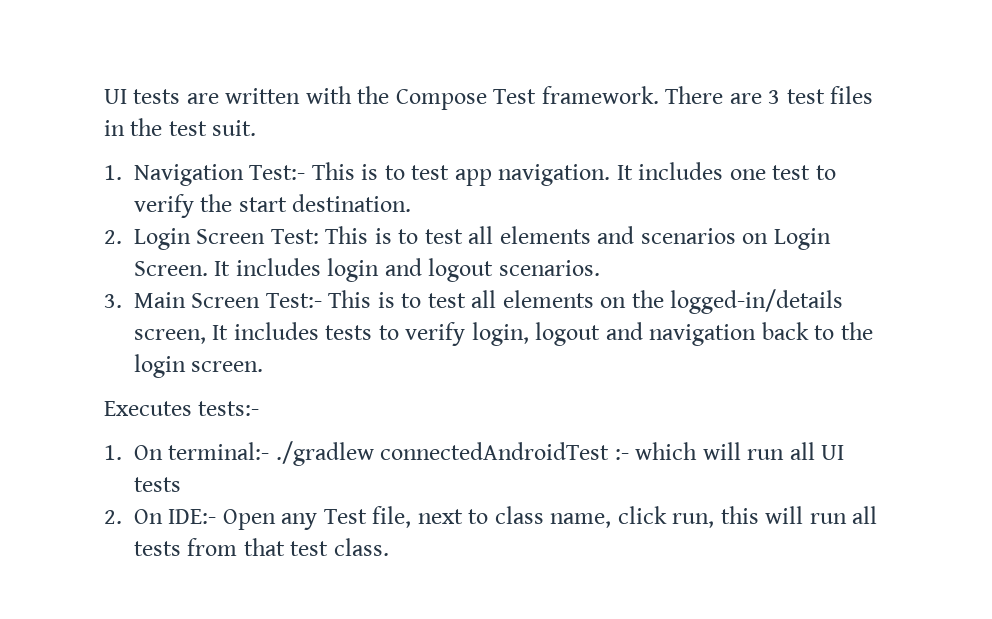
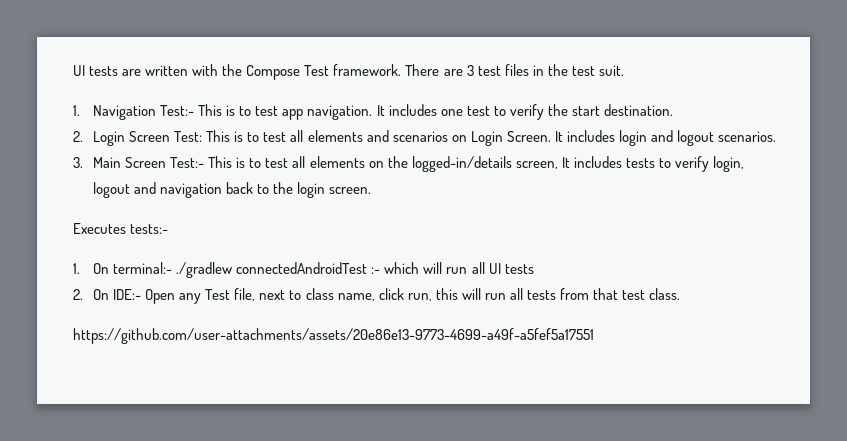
+ https://github.com/user-attachments/assets/20e86e13-9773-4699-a49f-a5fef5a17551

